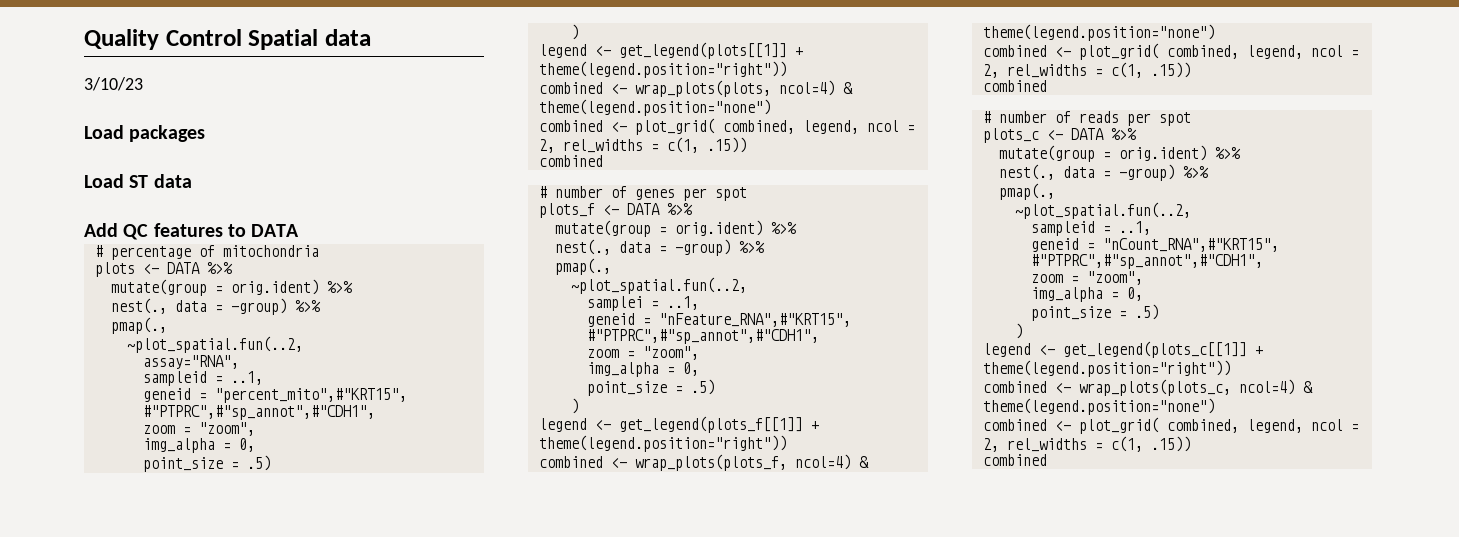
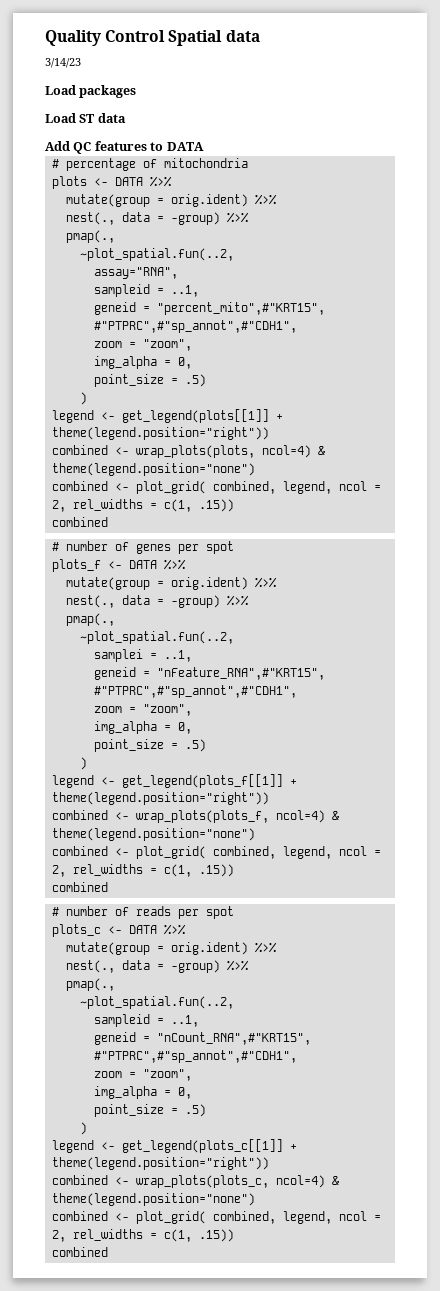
- 3/10/23
+ 3/14/23

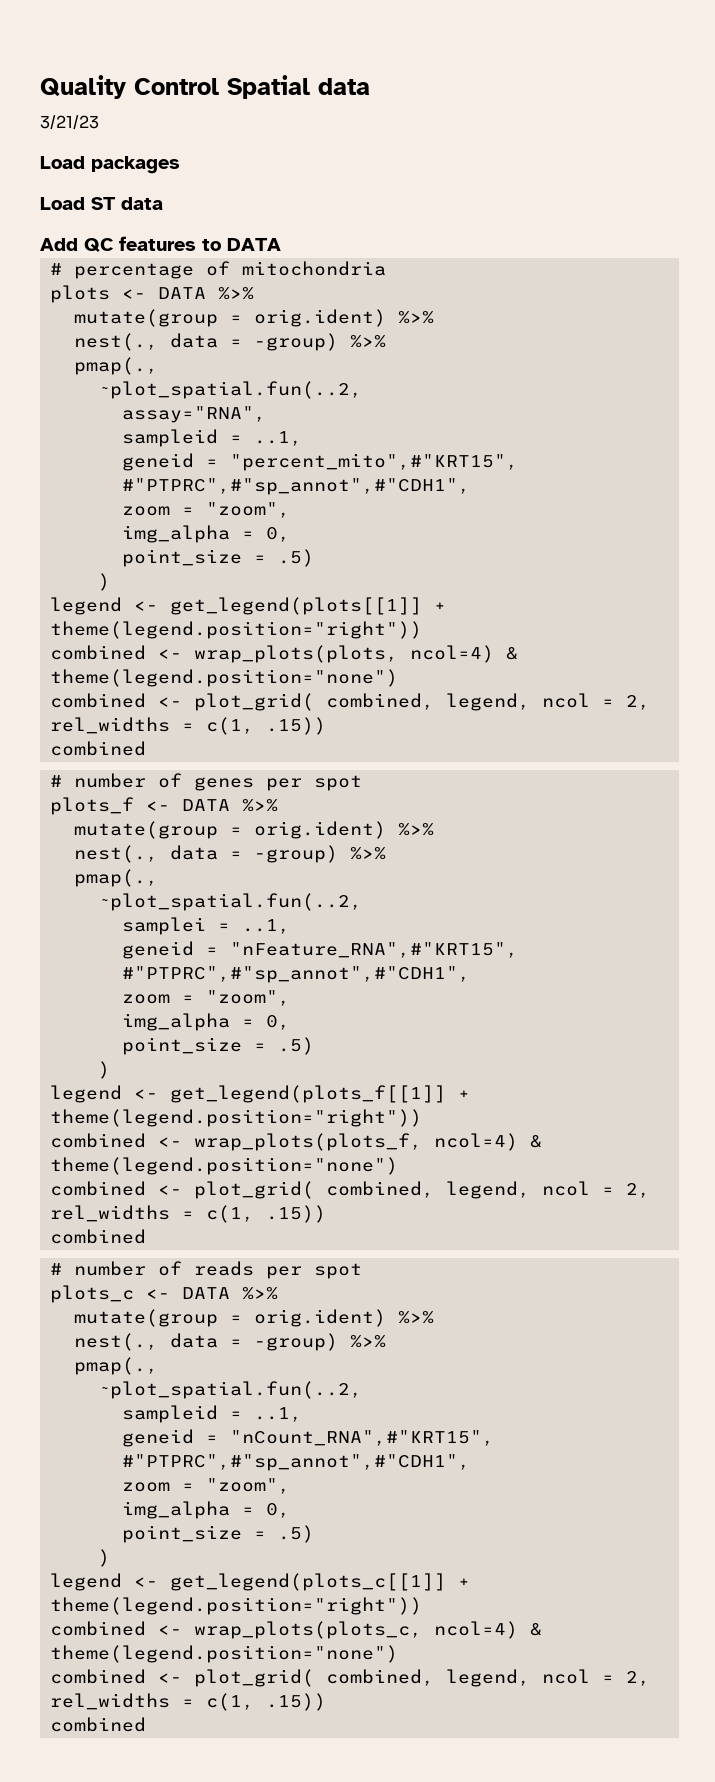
- 3/14/23
+ 3/21/23

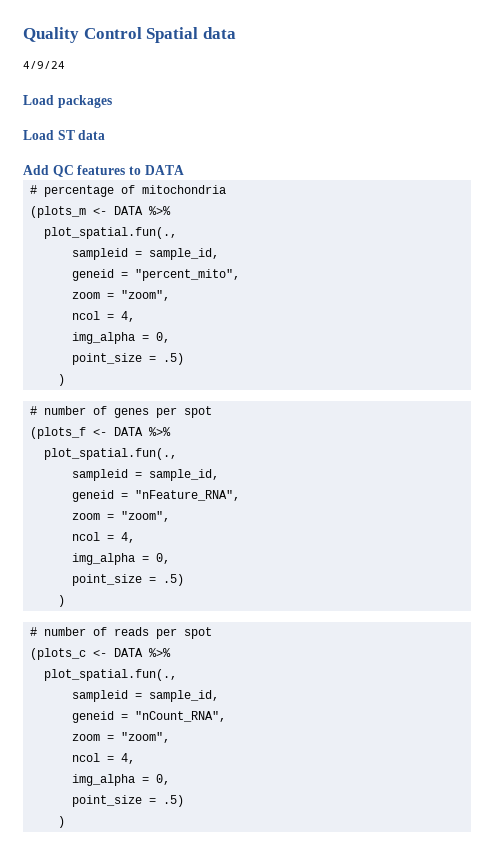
- 3/21/23
+ 4/9/24
- plots <- DATA %>%
- mutate(group = orig.ident) %>%
- nest(., data = -group) %>%
- pmap(.,
- ~plot_spatial.fun(..2,
- assay="RNA",
- sampleid = ..1,
- geneid = "percent_mito",#"KRT15", #"PTPRC",#"sp_annot",#"CDH1",
+ (plots_m <- DATA %>%
+ plot_spatial.fun(.,
+ sampleid = sample_id,
+ geneid = "percent_mito",
  zoom = "zoom",
+ ncol = 4,
  img_alpha = 0,
  point_size = .5)
  )
- legend <- get_legend(plots[[1]] + theme(legend.position="right"))
- combined <- wrap_plots(plots, ncol=4) & theme(legend.position="none")
- combined <- plot_grid( combined, legend, ncol = 2, rel_widths = c(1, .15))
- combined
- plots_f <- DATA %>%
- mutate(group = orig.ident) %>%
- nest(., data = -group) %>%
- pmap(.,
- ~plot_spatial.fun(..2,
- samplei = ..1,
- geneid = "nFeature_RNA",#"KRT15", #"PTPRC",#"sp_annot",#"CDH1",
+ (plots_f <- DATA %>%
+ plot_spatial.fun(.,
+ sampleid = sample_id,
+ geneid = "nFeature_RNA",
  zoom = "zoom",
+ ncol = 4,
  img_alpha = 0,
  point_size = .5)
  )
- legend <- get_legend(plots_f[[1]] + theme(legend.position="right"))
- combined <- wrap_plots(plots_f, ncol=4) & theme(legend.position="none")
- combined <- plot_grid( combined, legend, ncol = 2, rel_widths = c(1, .15))
- combined
- plots_c <- DATA %>%
- mutate(group = orig.ident) %>%
- nest(., data = -group) %>%
- pmap(.,
- ~plot_spatial.fun(..2,
- sampleid = ..1,
- geneid = "nCount_RNA",#"KRT15", #"PTPRC",#"sp_annot",#"CDH1",
+ (plots_c <- DATA %>%
+ plot_spatial.fun(.,
+ sampleid = sample_id,
+ geneid = "nCount_RNA",
  zoom = "zoom",
+ ncol = 4,
  img_alpha = 0,
  point_size = .5)
  )
- legend <- get_legend(plots_c[[1]] + theme(legend.position="right"))
- combined <- wrap_plots(plots_c, ncol=4) & theme(legend.position="none")
- combined <- plot_grid( combined, legend, ncol = 2, rel_widths = c(1, .15))
- combined

